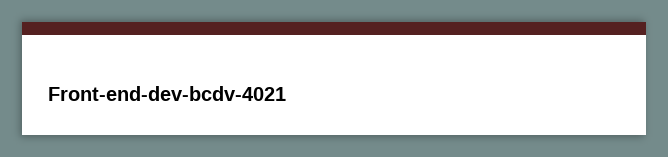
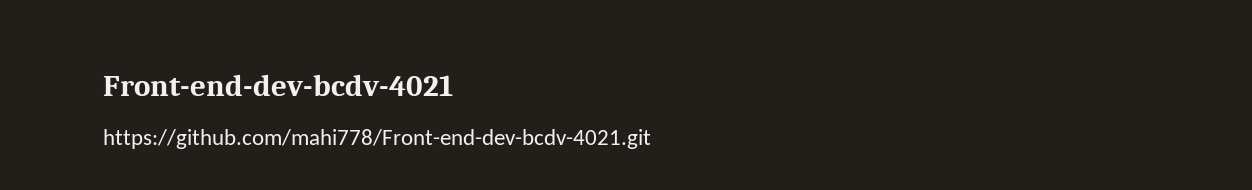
+ https://github.com/mahi778/Front-end-dev-bcdv-4021.git

